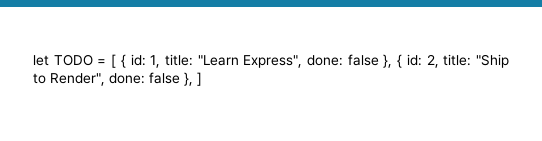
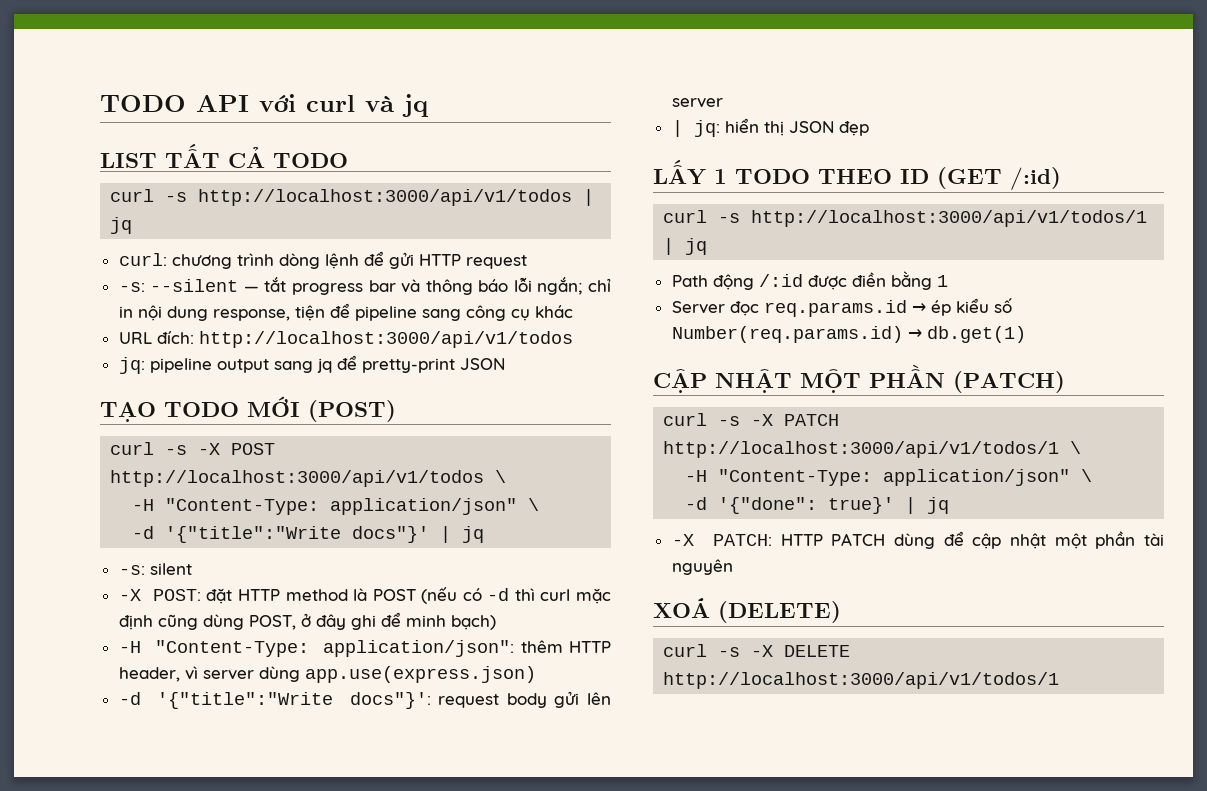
- let TODO = [ { id: 1, title: "Learn Express", done: false }, { id: 2, title: "Ship to Render", done: false }, ]
+ TODO API với curl và jq
+ LIST TẤT CẢ TODO
+ curl -s http://localhost:3000/api/v1/todos | jq
+ curl: chương trình dòng lệnh để gửi HTTP request
+ -s: --silent — tắt progress bar và thông báo lỗi ngắn; chỉ in nội dung response, tiện để pipeline sang công cụ khác
+ URL đích: http://localhost:3000/api/v1/todos
+ jq: pipeline output sang jq để pretty-print JSON
+ TẠO TODO MỚI (POST)
+ curl -s -X POST http://localhost:3000/api/v1/todos \
+ -H "Content-Type: application/json" \
+ -d '{"title":"Write docs"}' | jq
+ -s: silent
+ -X POST: đặt HTTP method là POST (nếu có -d thì curl mặc định cũng dùng POST, ở đây ghi để minh bạch)
+ -H "Content-Type: application/json": thêm HTTP header, vì server dùng app.use(express.json)
+ -d '{"title":"Write docs"}': request body gửi lên server
+ | jq: hiển thị JSON đẹp
+ LẤY 1 TODO THEO ID (GET /:id)
+ curl -s http://localhost:3000/api/v1/todos/1 | jq
+ Path động /:id được điền bằng 1
+ Server đọc req.params.id → ép kiểu số Number(req.params.id) → db.get(1)
+ CẬP NHẬT MỘT PHẦN (PATCH)
+ curl -s -X PATCH http://localhost:3000/api/v1/todos/1 \
+ -H "Content-Type: application/json" \
+ -d '{"done": true}' | jq
+ -X PATCH: HTTP PATCH dùng để cập nhật một phần tài nguyên
+ XOÁ (DELETE)
+ curl -s -X DELETE http://localhost:3000/api/v1/todos/1

